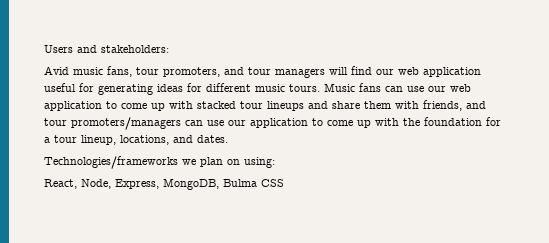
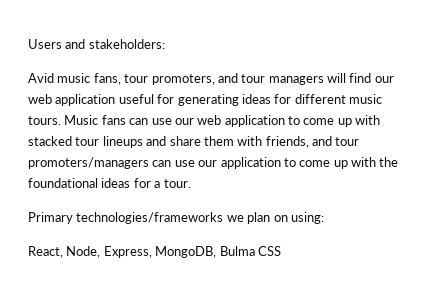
- Music fans can use our web application to come up with stacked tour lineups and share them with friends, and tour promoters/managers can use our application to come up with the foundation for a tour lineup, locations, and dates.
- Technologies/frameworks we plan on using:
+ Music fans can use our web application to come up with stacked tour lineups and share them with friends, and tour promoters/managers can use our application to come up with the foundational ideas for a tour.
+ Primary technologies/frameworks we plan on using:

